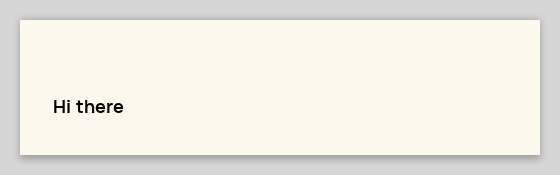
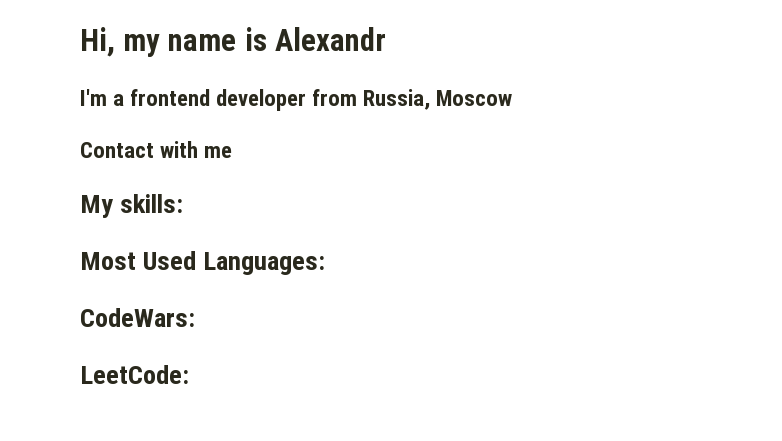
- Hi there
+ Hi, my name is Alexandr
+ I'm a frontend developer from Russia, Moscow
+ Contact with me
+ My skills:
+ Most Used Languages:
+ CodeWars:
+ LeetCode:

